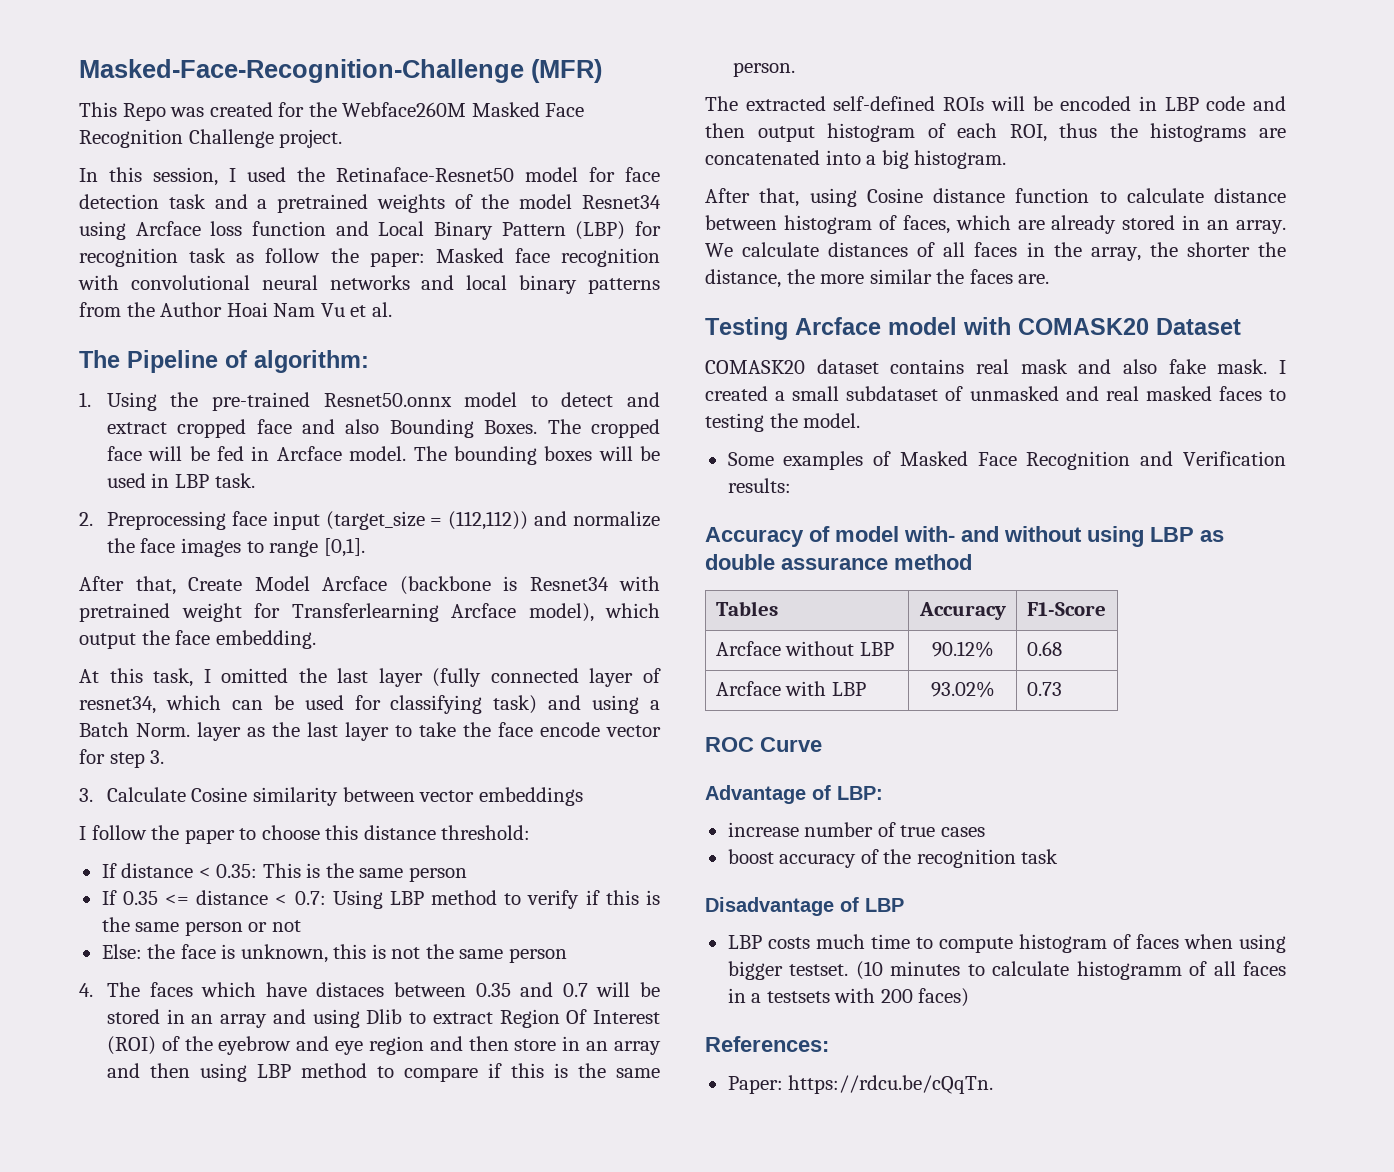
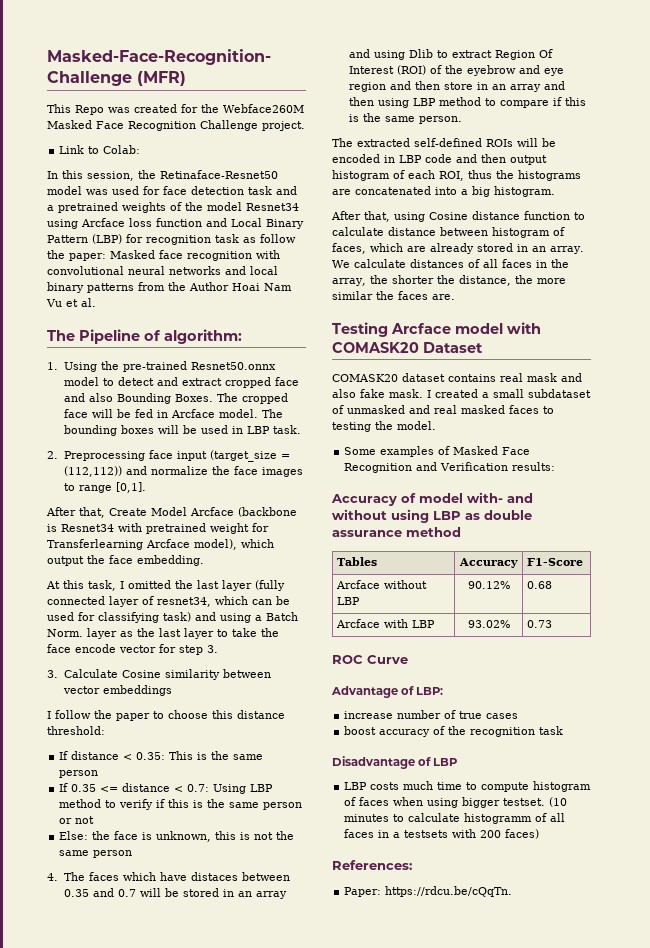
+ Link to Colab:
- In this session, I used the Retinaface-Resnet50 model for face detection task and a pretrained weights of the model Resnet34 using Arcface loss function and Local Binary Pattern (LBP) for recognition task as follow the paper: Masked face recognition with convolutional neural networks and local binary patterns from the Author Hoai Nam Vu et al.
+ In this session, the Retinaface-Resnet50 model was used for face detection task and a pretrained weights of the model Resnet34 using Arcface loss function and Local Binary Pattern (LBP) for recognition task as follow the paper: Masked face recognition with convolutional neural networks and local binary patterns from the Author Hoai Nam Vu et al.

